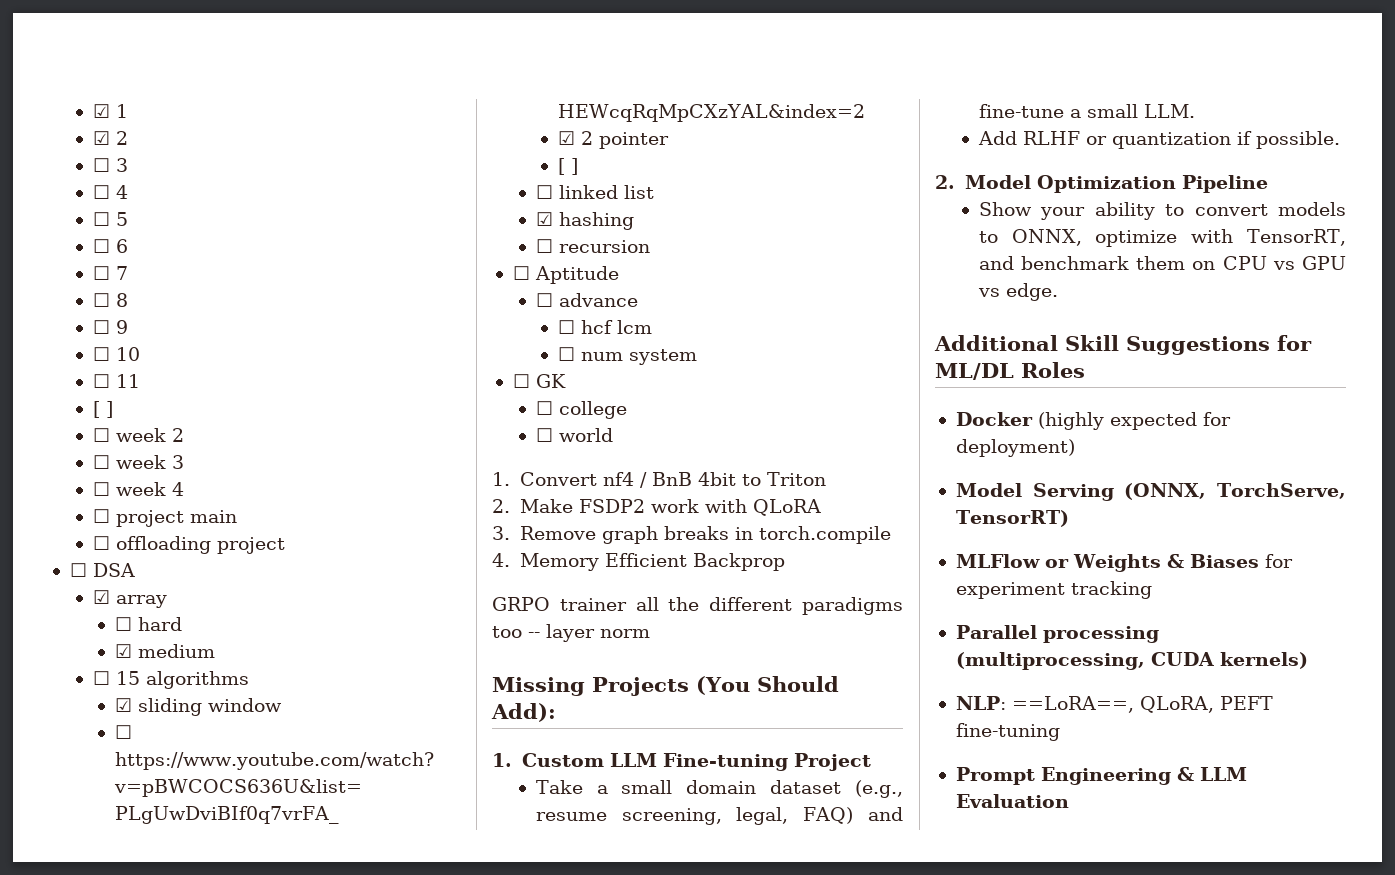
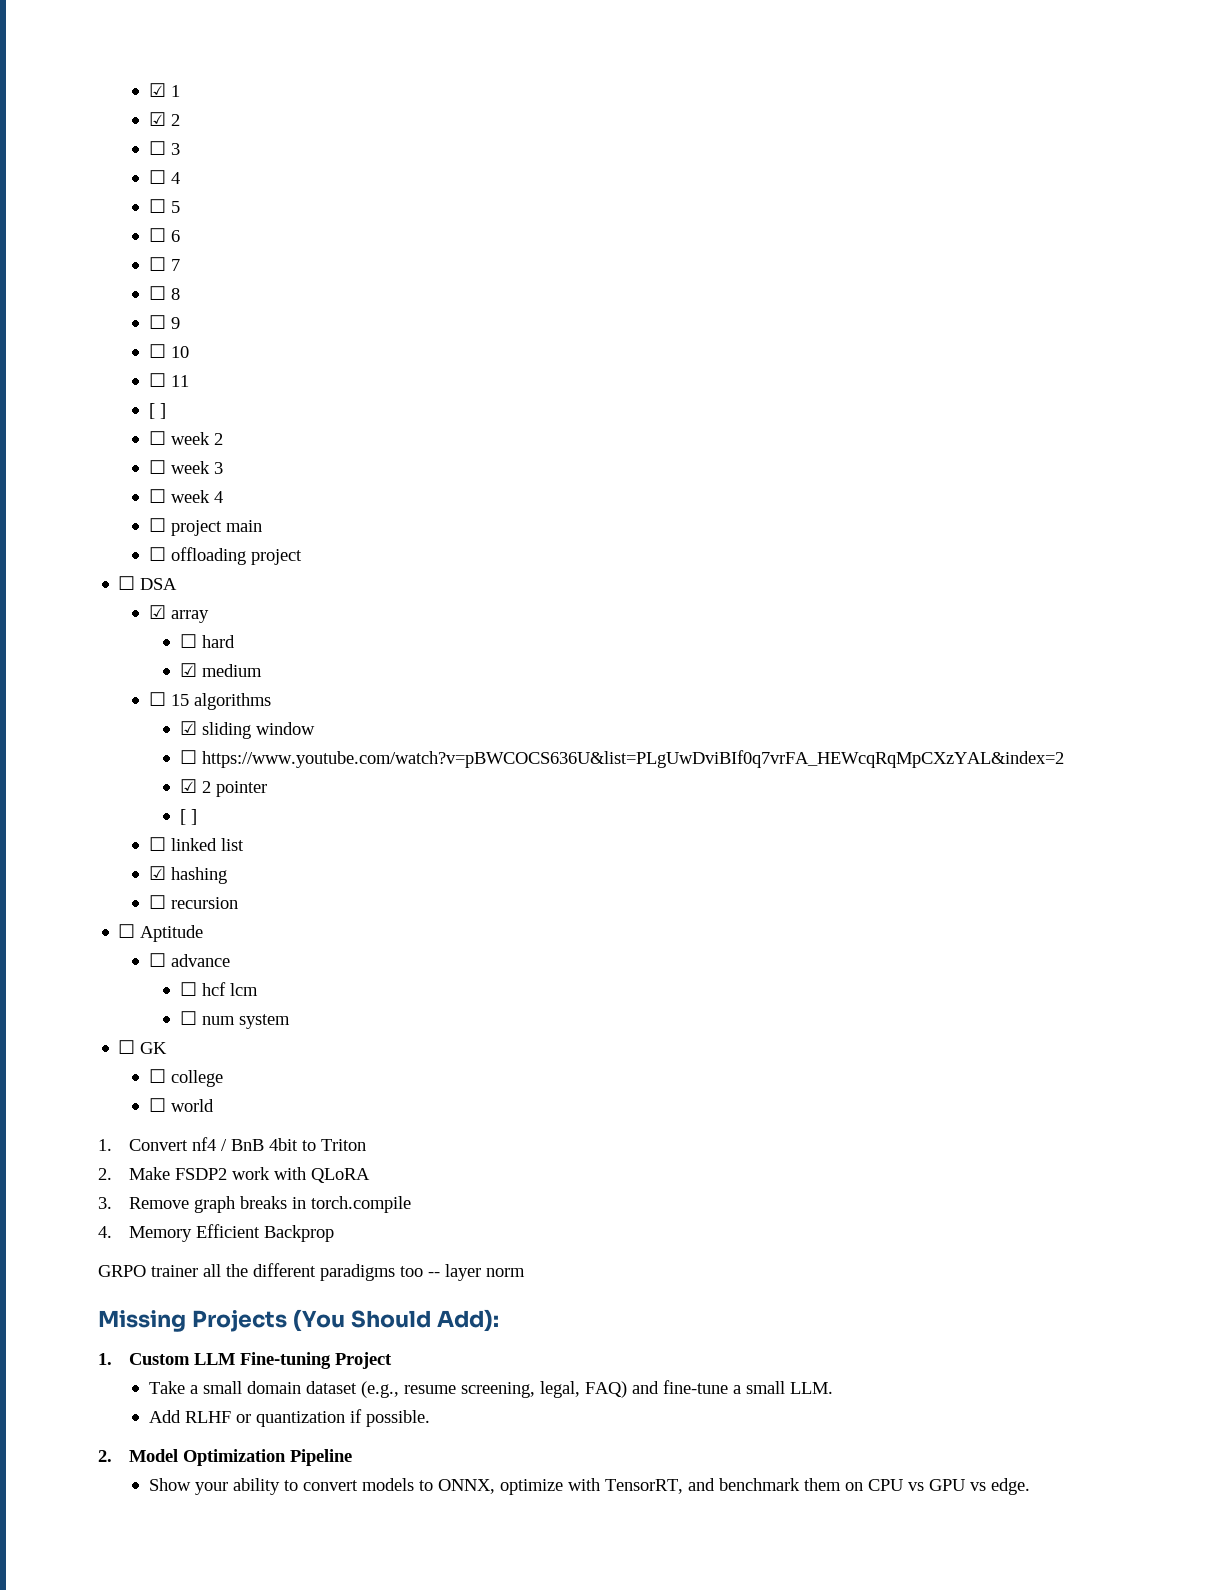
- Additional Skill Suggestions for ML/DL Roles
- Docker (highly expected for deployment)
- Model Serving (ONNX, TorchServe, TensorRT)
- MLFlow or Weights & Biases for experiment tracking
- Parallel processing (multiprocessing, CUDA kernels)
- NLP: ==LoRA==, QLoRA, PEFT fine-tuning
- Prompt Engineering & LLM Evaluation

